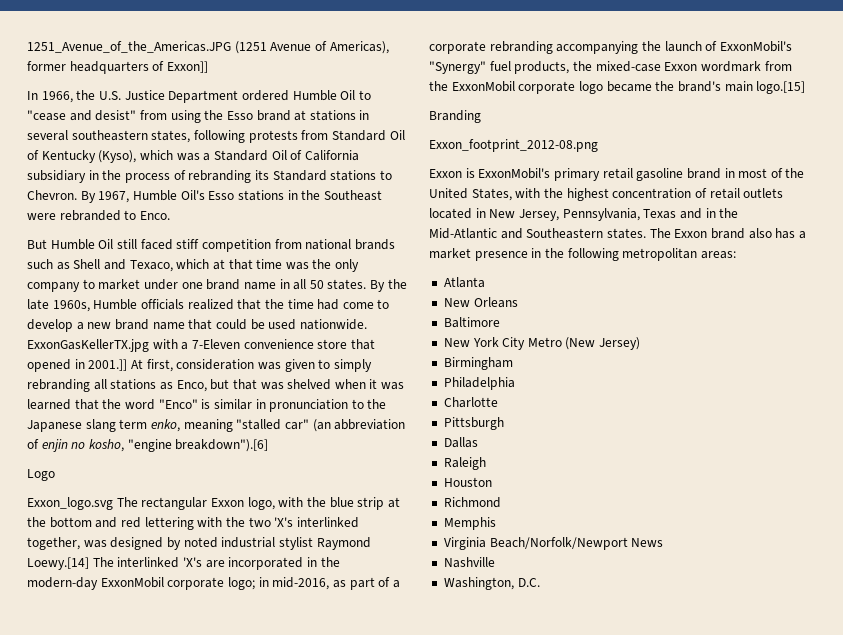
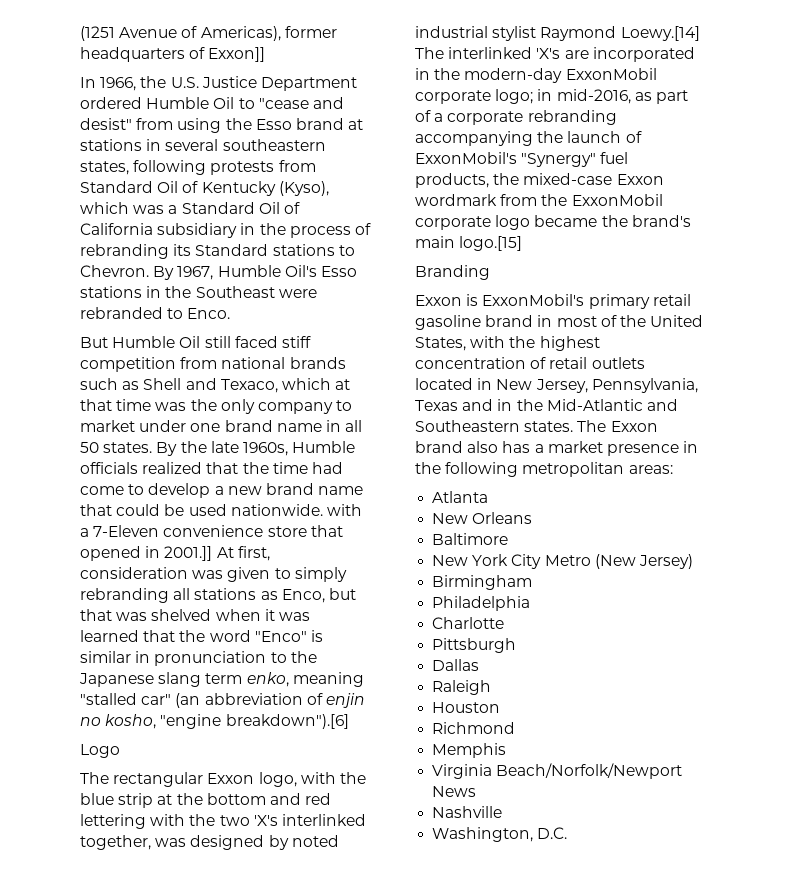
- 1251_Avenue_of_the_Americas.JPG (1251 Avenue of Americas), former headquarters of Exxon]]
+ (1251 Avenue of Americas), former headquarters of Exxon]]
- By the late 1960s, Humble officials realized that the time had come to develop a new brand name that could be used nationwide. ExxonGasKellerTX.jpg with a 7-Eleven convenience store that opened in 2001.]]
+ By the late 1960s, Humble officials realized that the time had come to develop a new brand name that could be used nationwide. with a 7-Eleven convenience store that opened in 2001.]]
- Exxon_logo.svg The rectangular Exxon logo, with the blue strip at the bottom and red lettering with the two 'X's interlinked together, was designed by noted industrial stylist Raymond Loewy.[14] The interlinked 'X's are incorporated in the modern-day ExxonMobil corporate logo;
+ The rectangular Exxon logo, with the blue strip at the bottom and red lettering with the two 'X's interlinked together, was designed by noted industrial stylist Raymond Loewy.[14] The interlinked 'X's are incorporated in the modern-day ExxonMobil corporate logo;
- Exxon_footprint_2012-08.png

